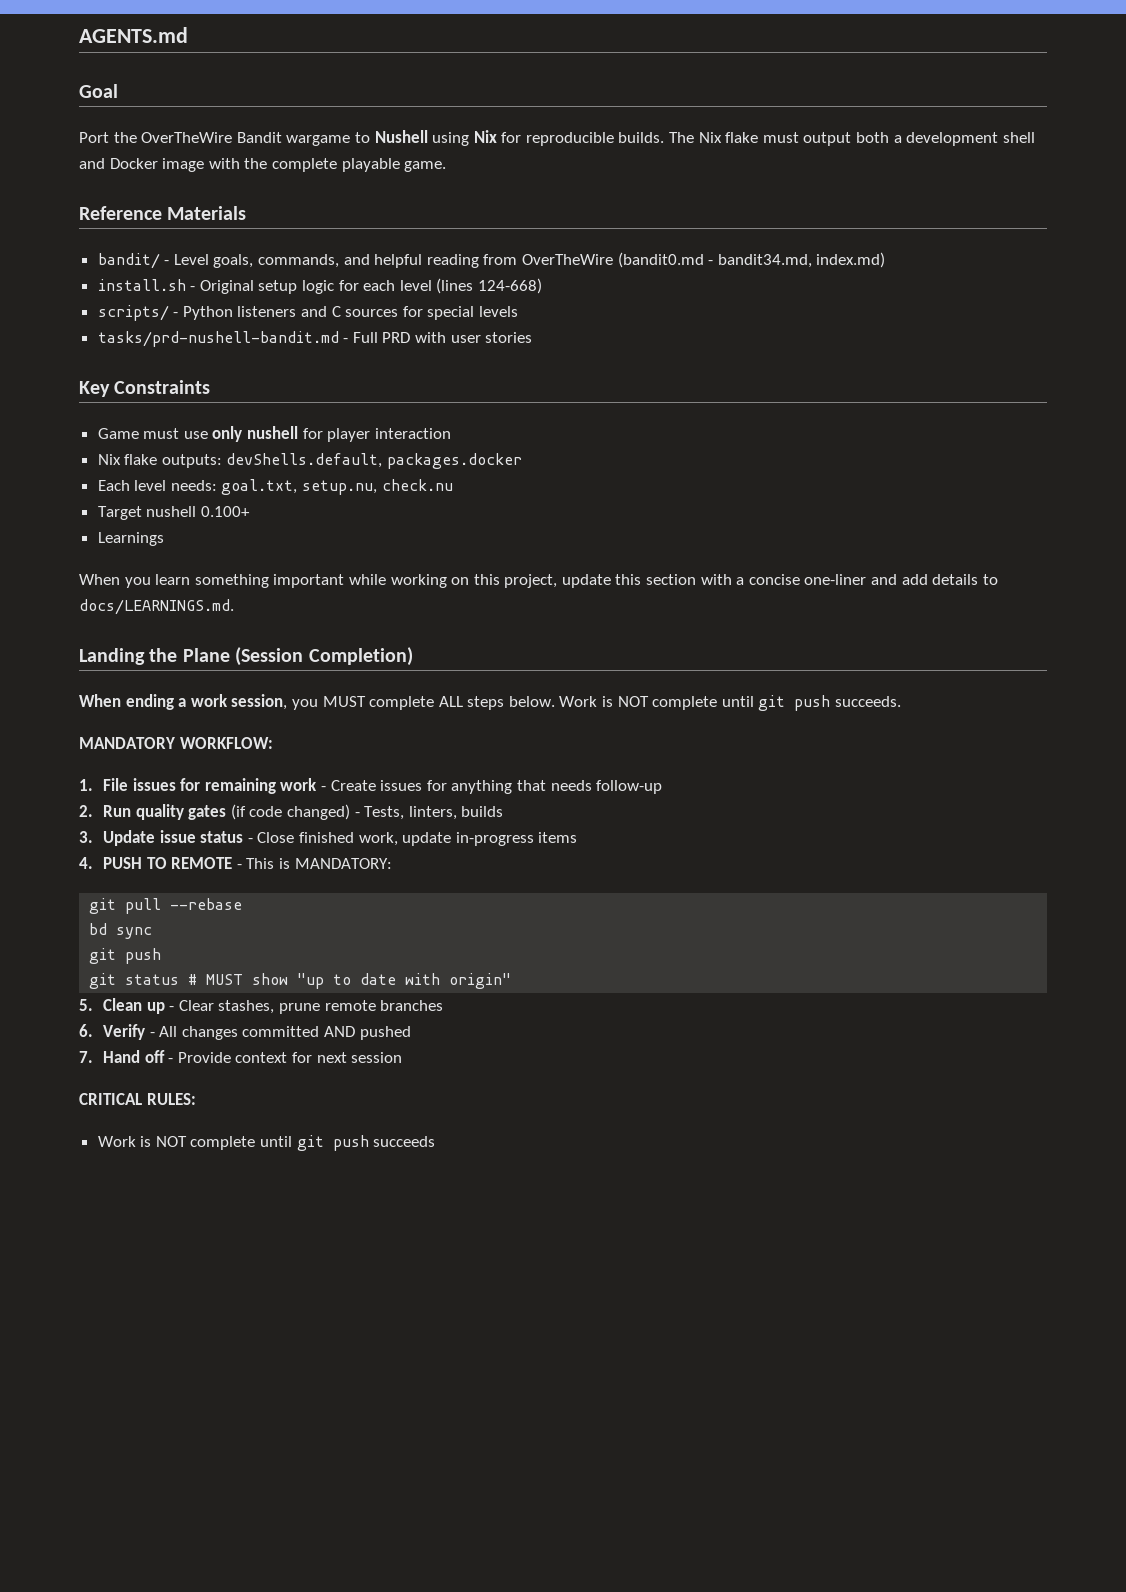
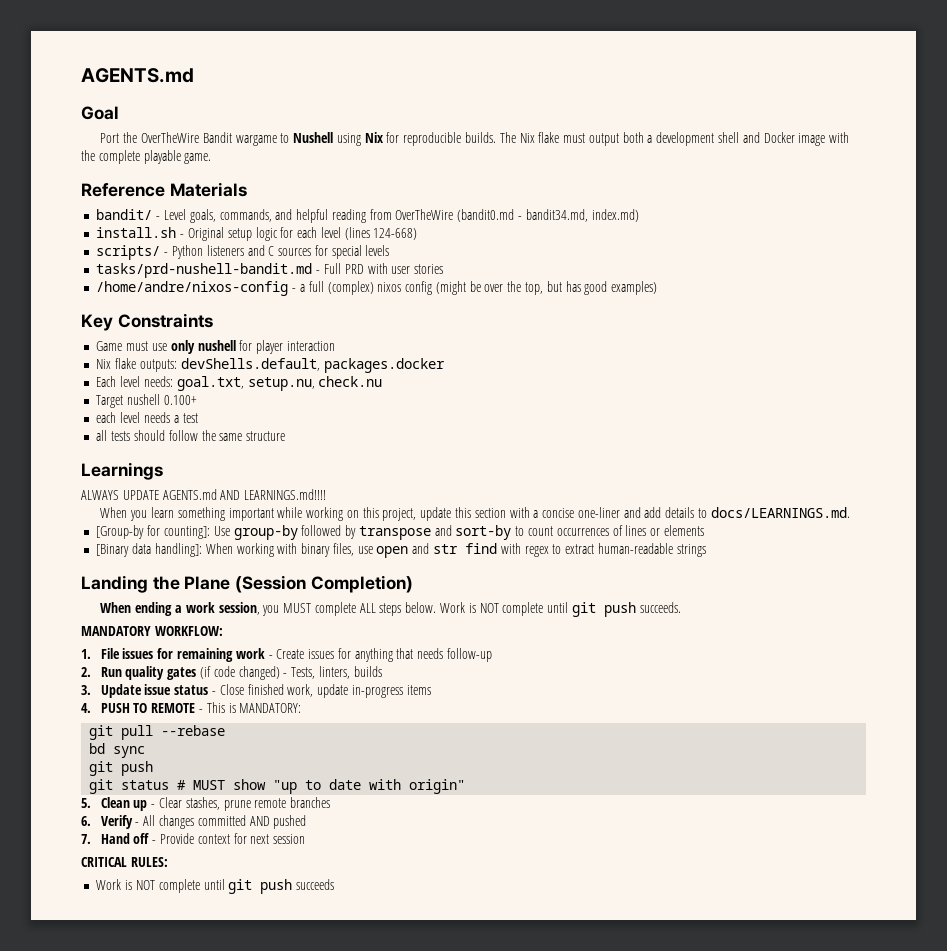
+ /home/andre/nixos-config - a full (complex) nixos config (might be over the top, but has good examples)
+ each level needs a test
+ all tests should follow the same structure
  Learnings
+ ALWAYS UPDATE AGENTS.md AND LEARNINGS.md!!!!
+ [Group-by for counting]: Use group-by followed by transpose and sort-by to count occurrences of lines or elements
+ [Binary data handling]: When working with binary files, use open and str find with regex to extract human-readable strings

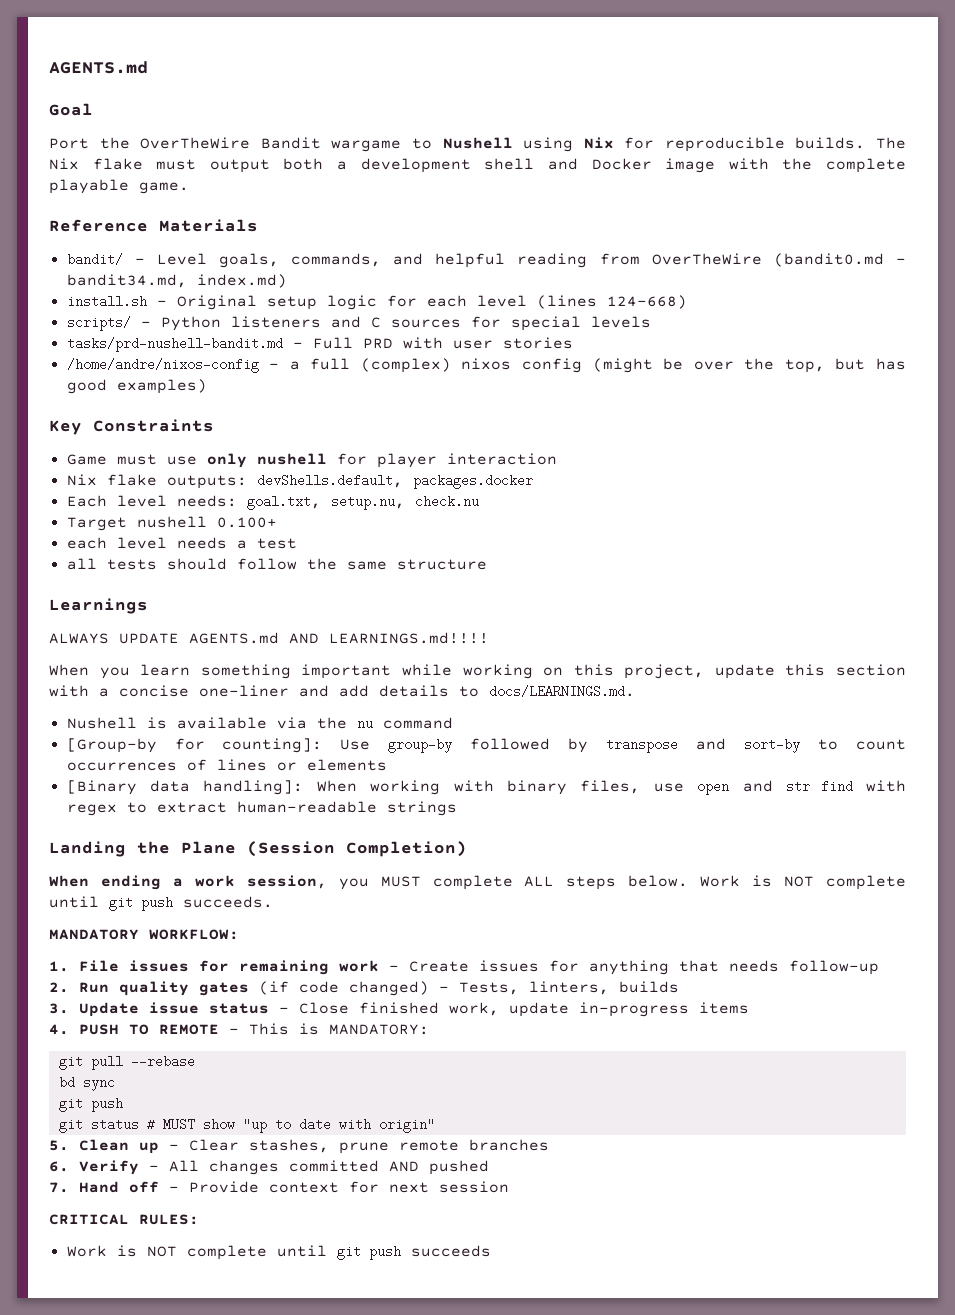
+ Nushell is available via the nu command

